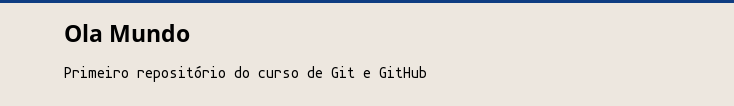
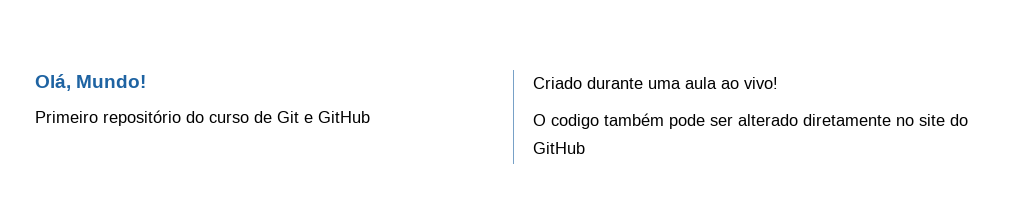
- Ola Mundo
+ Olá, Mundo!
+ Criado durante uma aula ao vivo!
+ O codigo também pode ser alterado diretamente no site do GitHub

